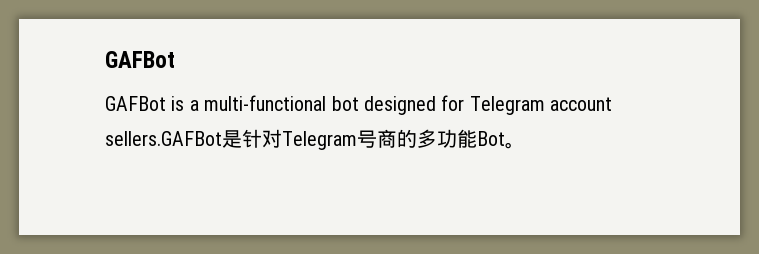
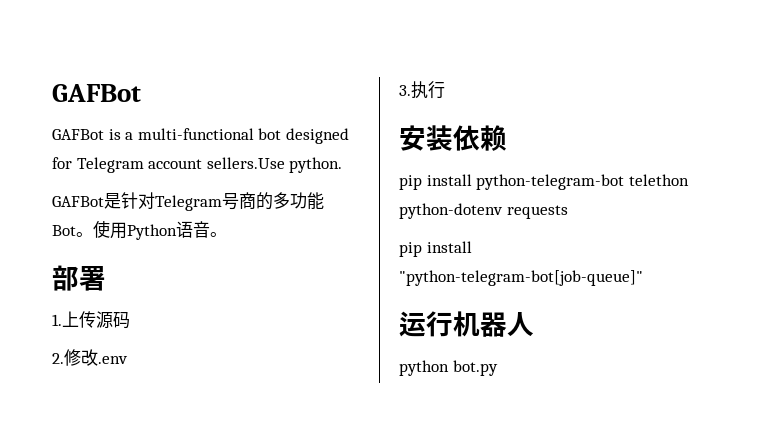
- GAFBot is a multi-functional bot designed for Telegram account sellers.GAFBot是针对Telegram号商的多功能Bot。
+ GAFBot is a multi-functional bot designed for Telegram account sellers.Use python.
+ GAFBot是针对Telegram号商的多功能Bot。
+ 使用Python语音。
+ 部署
+ 1.上传源码
+ 2.修改.env
+ 3.执行
+ 安装依赖
+ pip install python-telegram-bot telethon python-dotenv requests
+ pip install "python-telegram-bot[job-queue]"
+ 运行机器人
+ python bot.py

